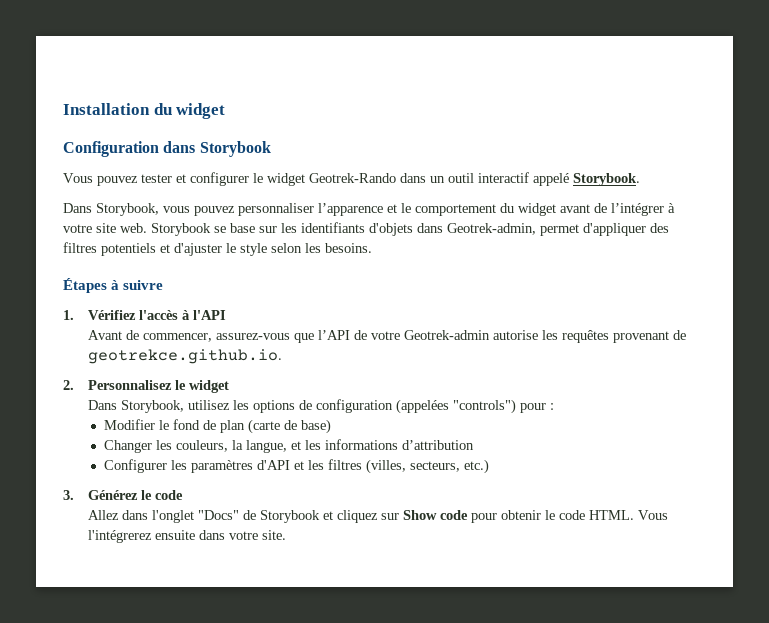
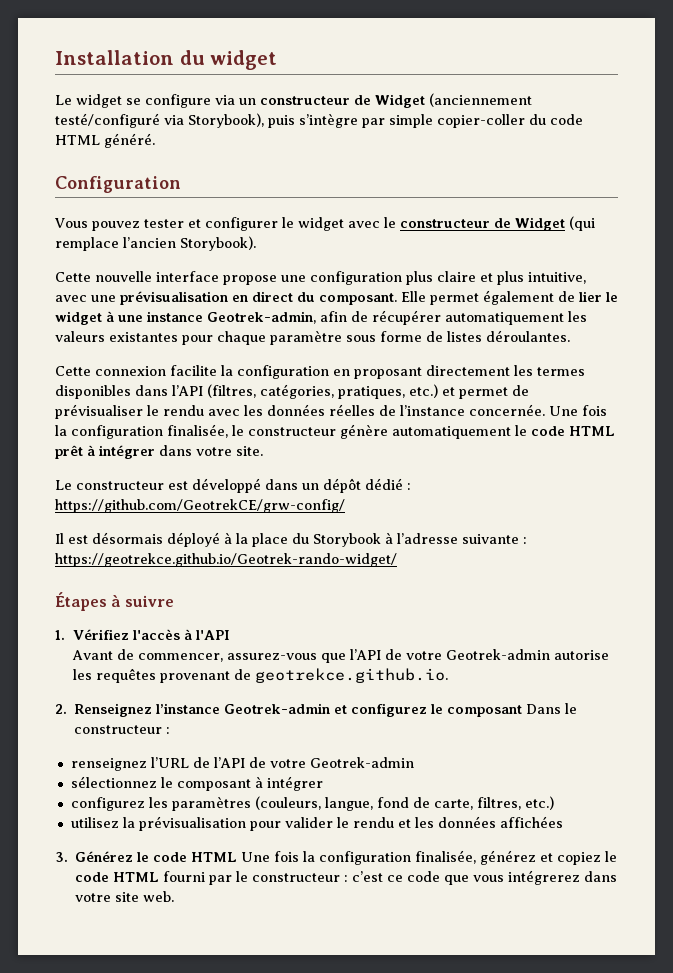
+ Le widget se configure via un constructeur de Widget (anciennement testé/configuré via Storybook), puis s’intègre par simple copier-coller du code HTML généré.
- Configuration dans Storybook
+ Configuration
- Vous pouvez tester et configurer le widget Geotrek-Rando dans un outil interactif appelé Storybook.
- Dans Storybook, vous pouvez personnaliser l’apparence et le comportement du widget avant de l’intégrer à votre site web. Storybook se base sur les identifiants d'objets dans Geotrek-admin, permet d'appliquer des filtres potentiels et d'ajuster le style selon les besoins.
+ Vous pouvez tester et configurer le widget avec le constructeur de Widget (qui remplace l’ancien Storybook).
+ Cette nouvelle interface propose une configuration plus claire et plus intuitive, avec une prévisualisation en direct du composant. Elle permet également de lier le widget à une instance Geotrek-admin, afin de récupérer automatiquement les valeurs existantes pour chaque paramètre sous forme de listes déroulantes.
+ Cette connexion facilite la configuration en proposant directement les termes disponibles dans l’API (filtres, catégories, pratiques, etc.) et permet de prévisualiser le rendu avec les données réelles de l’instance concernée. Une fois la configuration finalisée, le constructeur génère automatiquement le code HTML prêt à intégrer dans votre site.
+ Le constructeur est développé dans un dépôt dédié : https://github.com/GeotrekCE/grw-config/
+ Il est désormais déployé à la place du Storybook à l’adresse suivante : https://geotrekce.github.io/Geotrek-rando-widget/
- 2. Personnalisez le widget
- Dans Storybook, utilisez les options de configuration (appelées "controls") pour :
- Modifier le fond de plan (carte de base)
- Changer les couleurs, la langue, et les informations d’attribution
- Configurer les paramètres d'API et les filtres (villes, secteurs, etc.)
- 3. Générez le code
- Allez dans l'onglet "Docs" de Storybook et cliquez sur Show code pour obtenir le code HTML. Vous l'intégrerez ensuite dans votre site.
+ 2. Renseignez l’instance Geotrek-admin et configurez le composant Dans le constructeur :
+ renseignez l’URL de l’API de votre Geotrek-admin
+ sélectionnez le composant à intégrer
+ configurez les paramètres (couleurs, langue, fond de carte, filtres, etc.)
+ utilisez la prévisualisation pour valider le rendu et les données affichées
+ 3. Générez le code HTML Une fois la configuration finalisée, générez et copiez le code HTML fourni par le constructeur : c’est ce code que vous intégrerez dans votre site web.

